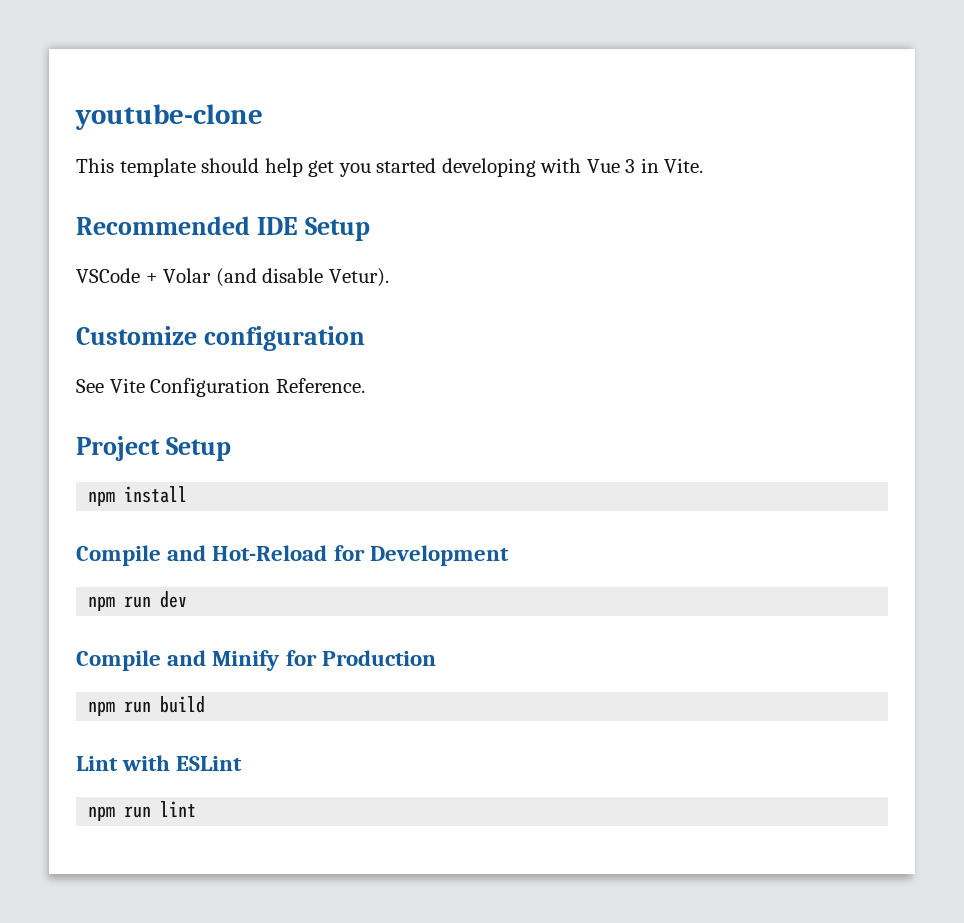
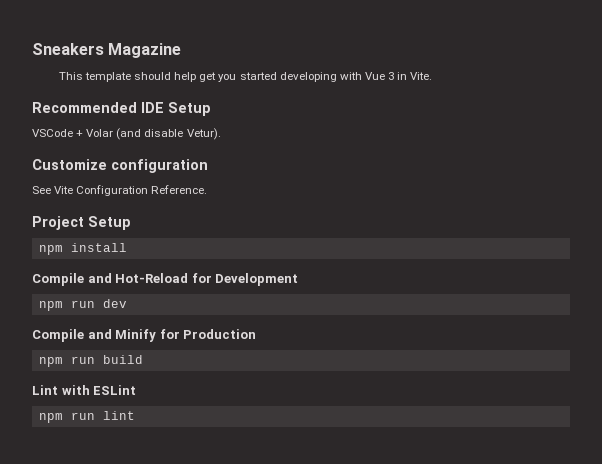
- youtube-clone
+ Sneakers Magazine

